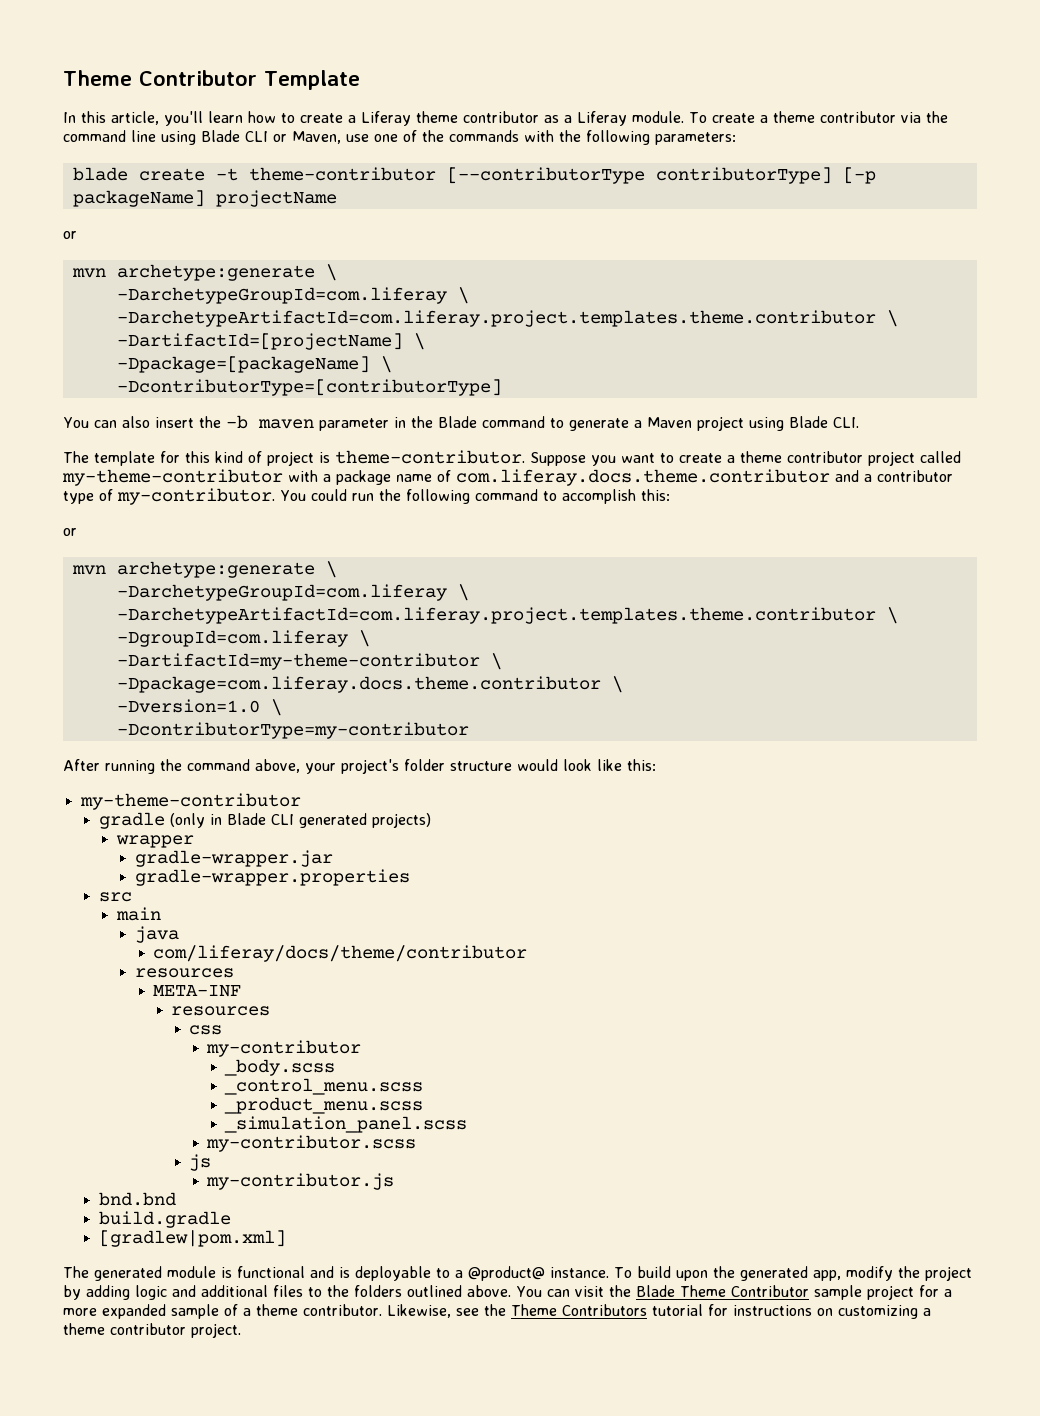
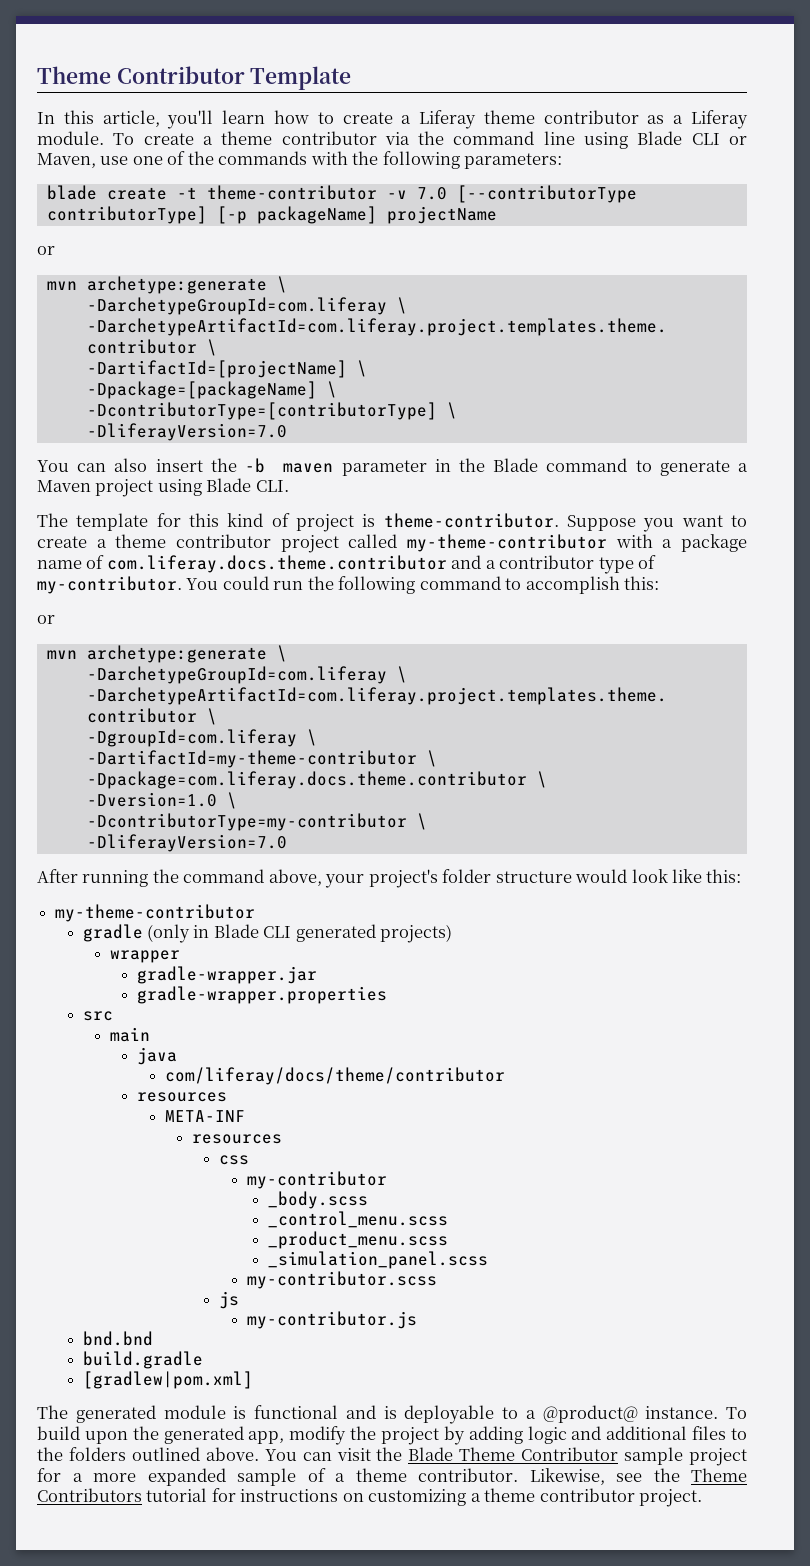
- blade create -t theme-contributor [--contributorType contributorType] [-p packageName] projectName
+ blade create -t theme-contributor -v 7.0 [--contributorType contributorType] [-p packageName] projectName
- -DcontributorType=[contributorType]
+ -DcontributorType=[contributorType] \
+ -DliferayVersion=7.0
- -DcontributorType=my-contributor
+ -DcontributorType=my-contributor \
+ -DliferayVersion=7.0

